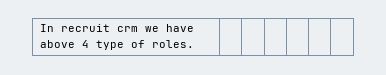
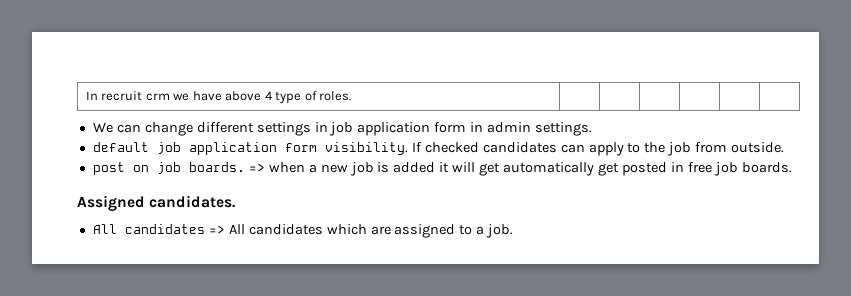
+ We can change different settings in job application form in admin settings.
+ default job application form visibility. If checked candidates can apply to the job from outside.
+ post on job boards. => when a new job is added it will get automatically get posted in free job boards.
+ Assigned candidates.
+ All candidates => All candidates which are assigned to a job.

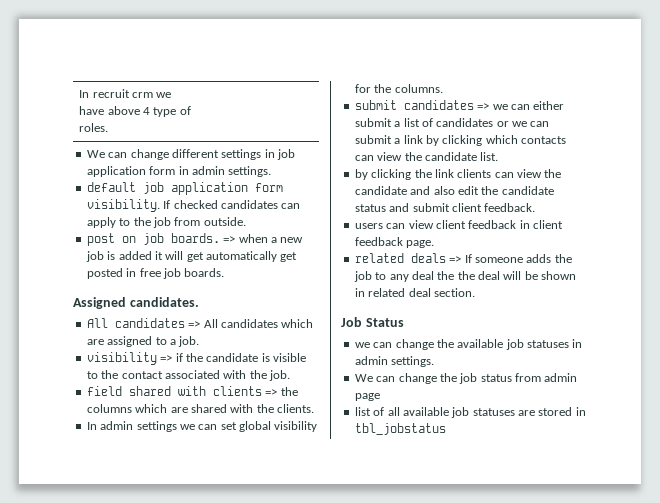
+ visibility => if the candidate is visible to the contact associated with the job.
+ field shared with clients => the columns which are shared with the clients.
+ In admin settings we can set global visibility for the columns.
+ submit candidates => we can either submit a list of candidates or we can submit a link by clicking which contacts can view the candidate list.
+ by clicking the link clients can view the candidate and also edit the candidate status and submit client feedback.
+ users can view client feedback in client feedback page.
+ related deals => If someone adds the job to any deal the the deal will be shown in related deal section.
+ Job Status
+ we can change the available job statuses in admin settings.
+ We can change the job status from admin page
+ list of all available job statuses are stored in tbl_jobstatus

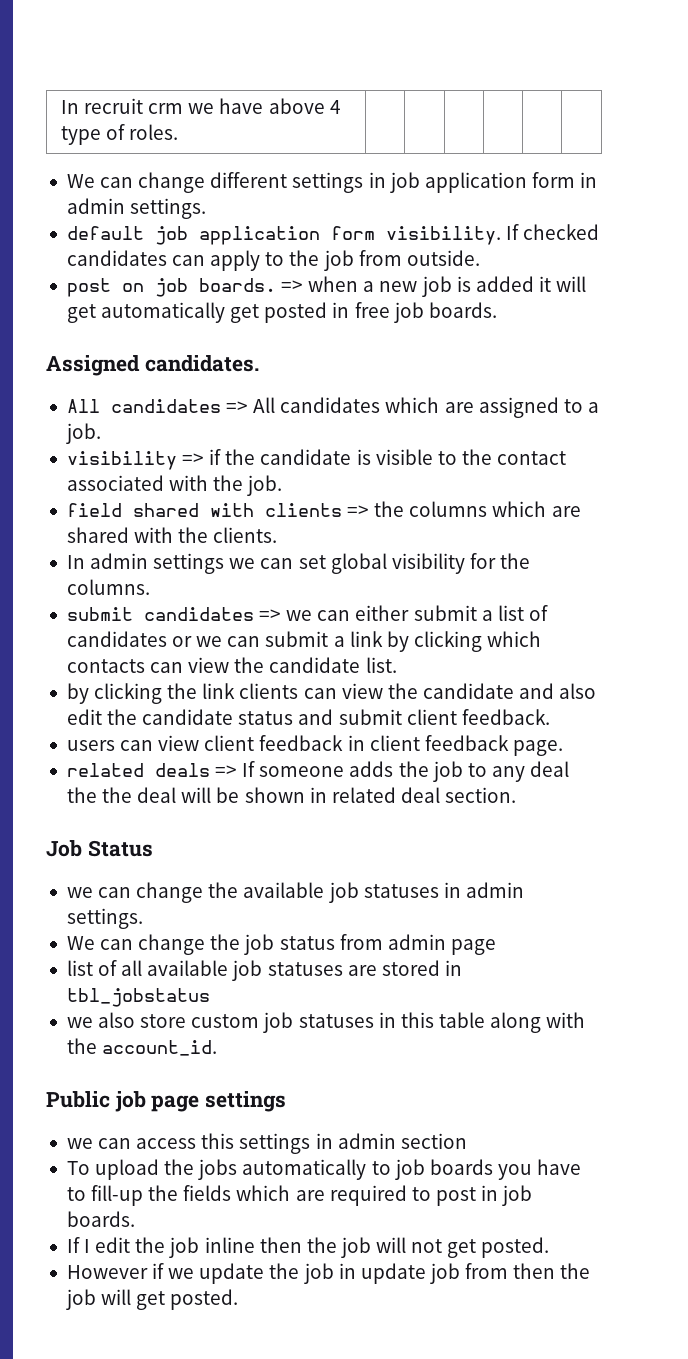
+ we also store custom job statuses in this table along with the account_id.
+ Public job page settings
+ we can access this settings in admin section
+ To upload the jobs automatically to job boards you have to fill-up the fields which are required to post in job boards.
+ If I edit the job inline then the job will not get posted.
+ However if we update the job in update job from then the job will get posted.

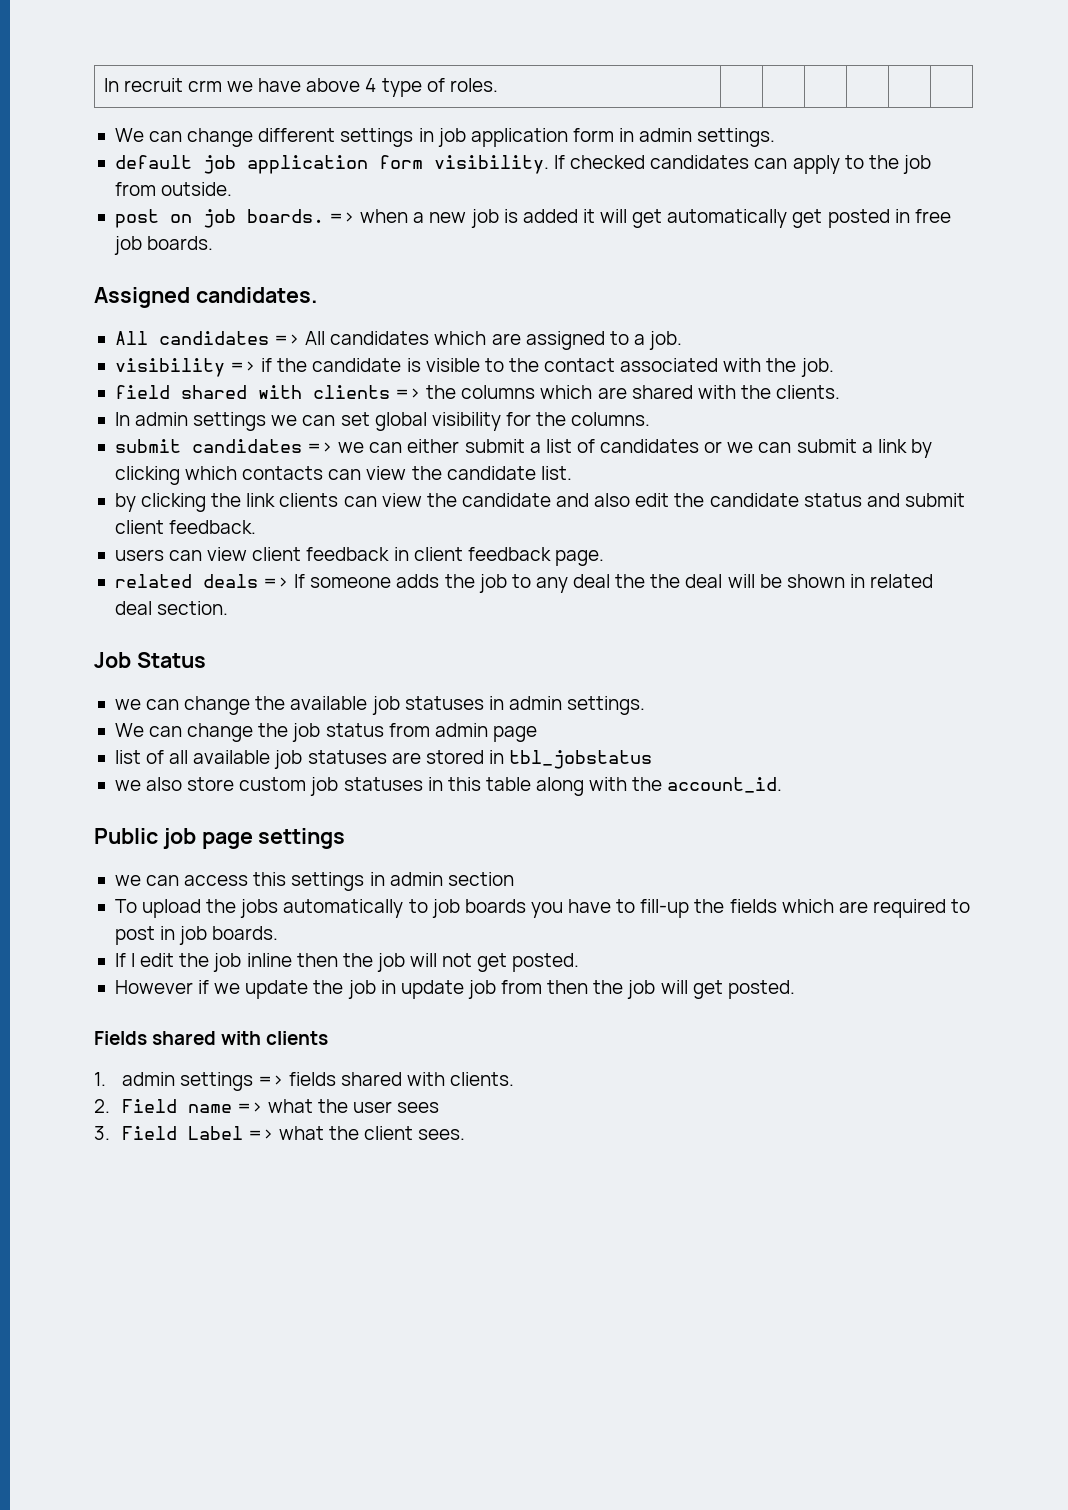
+ Fields shared with clients
+ 1. admin settings => fields shared with clients.
+ 2. Field name => what the user sees
+ 3. Field Label => what the client sees.

